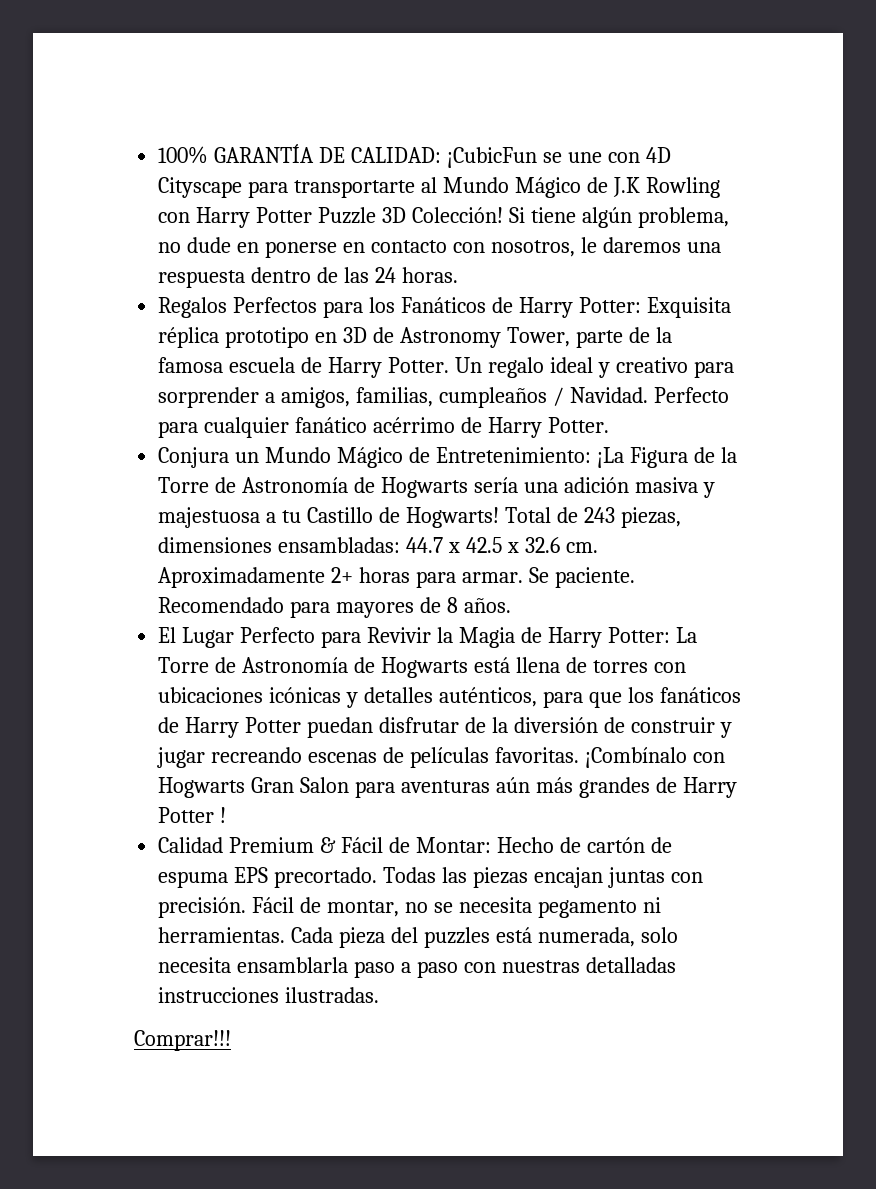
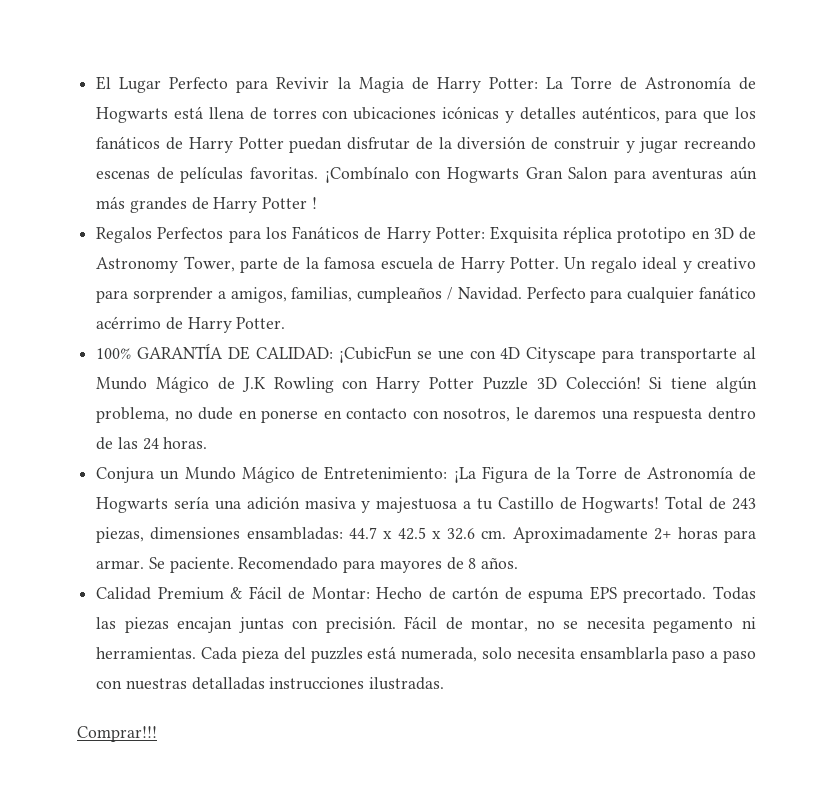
- 100% GARANTÍA DE CALIDAD: ¡CubicFun se une con 4D Cityscape para transportarte al Mundo Mágico de J.K Rowling con Harry Potter Puzzle 3D Colección! Si tiene algún problema, no dude en ponerse en contacto con nosotros, le daremos una respuesta dentro de las 24 horas.
- Regalos Perfectos para los Fanáticos de Harry Potter: Exquisita réplica prototipo en 3D de Astronomy Tower, parte de la famosa escuela de Harry Potter. Un regalo ideal y creativo para sorprender a amigos, familias, cumpleaños / Navidad. Perfecto para cualquier fanático acérrimo de Harry Potter.
- Conjura un Mundo Mágico de Entretenimiento: ¡La Figura de la Torre de Astronomía de Hogwarts sería una adición masiva y majestuosa a tu Castillo de Hogwarts! Total de 243 piezas, dimensiones ensambladas: 44.7 x 42.5 x 32.6 cm. Aproximadamente 2+ horas para armar. Se paciente. Recomendado para mayores de 8 años.
+ Regalos Perfectos para los Fanáticos de Harry Potter: Exquisita réplica prototipo en 3D de Astronomy Tower, parte de la famosa escuela de Harry Potter. Un regalo ideal y creativo para sorprender a amigos, familias, cumpleaños / Navidad. Perfecto para cualquier fanático acérrimo de Harry Potter.
+ 100% GARANTÍA DE CALIDAD: ¡CubicFun se une con 4D Cityscape para transportarte al Mundo Mágico de J.K Rowling con Harry Potter Puzzle 3D Colección! Si tiene algún problema, no dude en ponerse en contacto con nosotros, le daremos una respuesta dentro de las 24 horas.
+ Conjura un Mundo Mágico de Entretenimiento: ¡La Figura de la Torre de Astronomía de Hogwarts sería una adición masiva y majestuosa a tu Castillo de Hogwarts! Total de 243 piezas, dimensiones ensambladas: 44.7 x 42.5 x 32.6 cm. Aproximadamente 2+ horas para armar. Se paciente. Recomendado para mayores de 8 años.

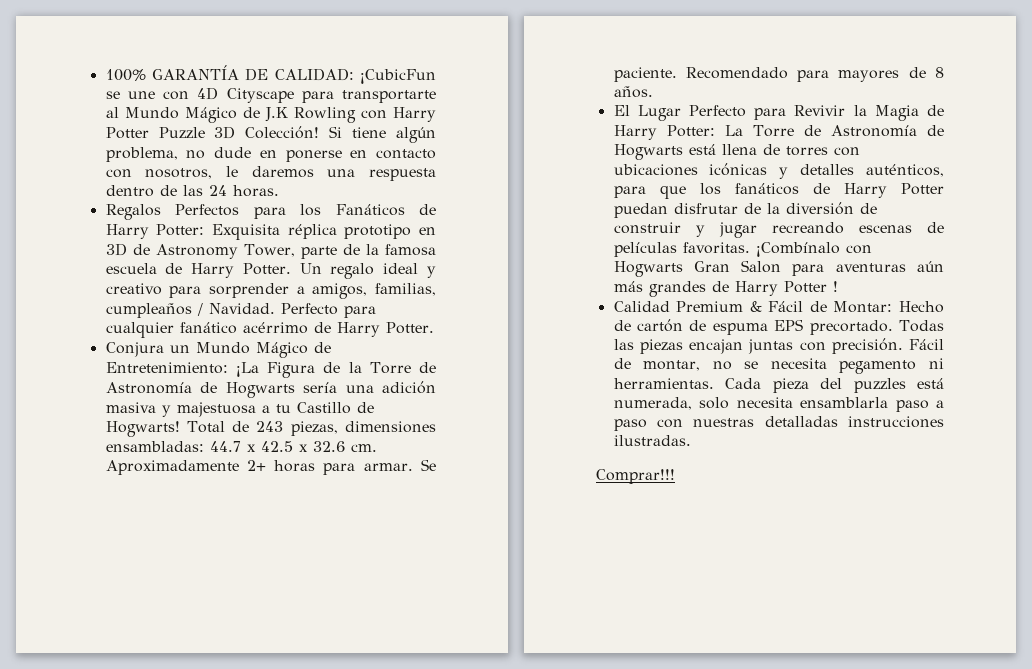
+ 100% GARANTÍA DE CALIDAD: ¡CubicFun se une con 4D Cityscape para transportarte al Mundo Mágico de J.K Rowling con Harry Potter Puzzle 3D Colección! Si tiene algún problema, no dude en ponerse en contacto con nosotros, le daremos una respuesta dentro de las 24 horas.
+ Regalos Perfectos para los Fanáticos de Harry Potter: Exquisita réplica prototipo en 3D de Astronomy Tower, parte de la famosa escuela de Harry Potter. Un regalo ideal y creativo para sorprender a amigos, familias, cumpleaños / Navidad. Perfecto para cualquier fanático acérrimo de Harry Potter.
+ Conjura un Mundo Mágico de Entretenimiento: ¡La Figura de la Torre de Astronomía de Hogwarts sería una adición masiva y majestuosa a tu Castillo de Hogwarts! Total de 243 piezas, dimensiones ensambladas: 44.7 x 42.5 x 32.6 cm. Aproximadamente 2+ horas para armar. Se paciente. Recomendado para mayores de 8 años.
- Regalos Perfectos para los Fanáticos de Harry Potter: Exquisita réplica prototipo en 3D de Astronomy Tower, parte de la famosa escuela de Harry Potter. Un regalo ideal y creativo para sorprender a amigos, familias, cumpleaños / Navidad. Perfecto para cualquier fanático acérrimo de Harry Potter.
- 100% GARANTÍA DE CALIDAD: ¡CubicFun se une con 4D Cityscape para transportarte al Mundo Mágico de J.K Rowling con Harry Potter Puzzle 3D Colección! Si tiene algún problema, no dude en ponerse en contacto con nosotros, le daremos una respuesta dentro de las 24 horas.
- Conjura un Mundo Mágico de Entretenimiento: ¡La Figura de la Torre de Astronomía de Hogwarts sería una adición masiva y majestuosa a tu Castillo de Hogwarts! Total de 243 piezas, dimensiones ensambladas: 44.7 x 42.5 x 32.6 cm. Aproximadamente 2+ horas para armar. Se paciente. Recomendado para mayores de 8 años.

